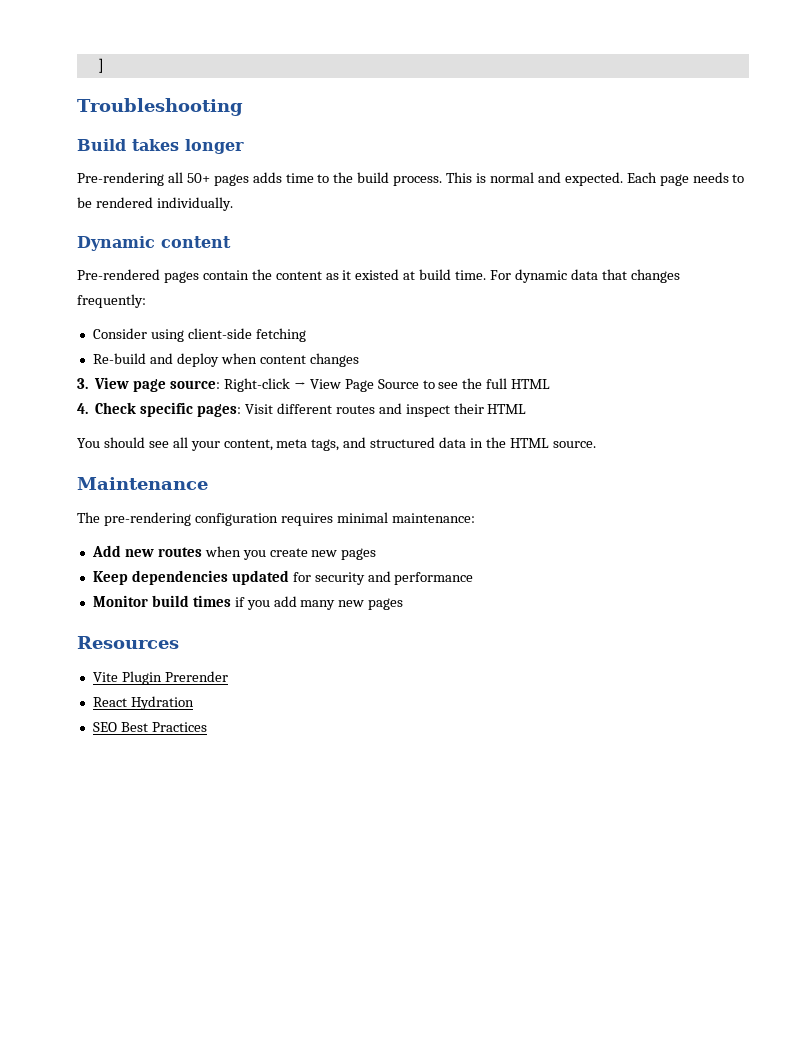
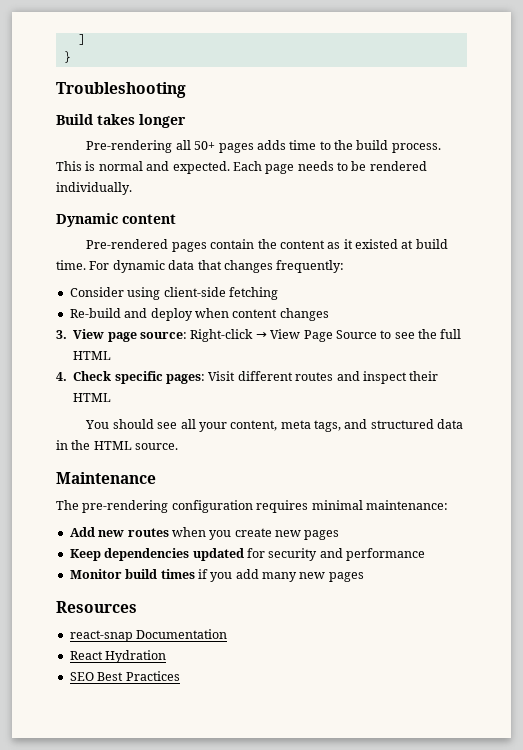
+ }
- Vite Plugin Prerender
+ react-snap Documentation

